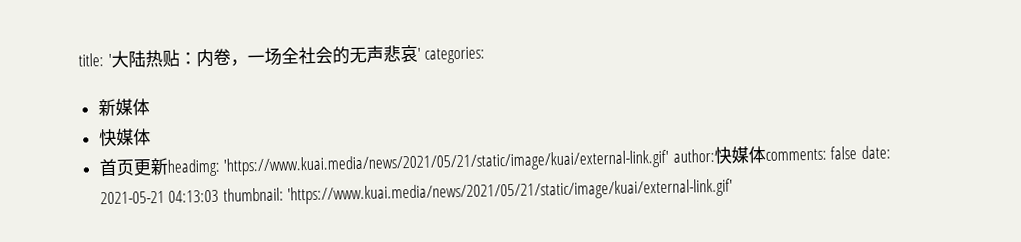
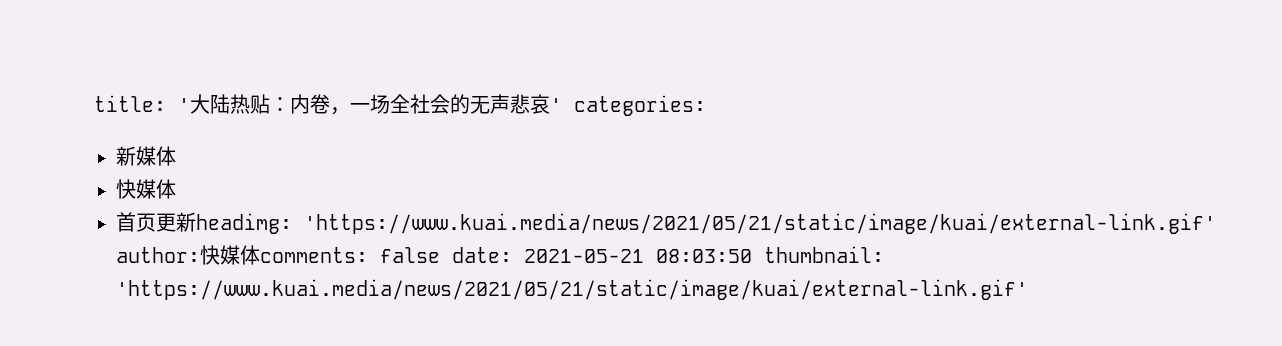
- 首页更新headimg: 'https://www.kuai.media/news/2021/05/21/static/image/kuai/external-link.gif' author:快媒体comments: false date: 2021-05-21 04:13:03 thumbnail: 'https://www.kuai.media/news/2021/05/21/static/image/kuai/external-link.gif'
+ 首页更新headimg: 'https://www.kuai.media/news/2021/05/21/static/image/kuai/external-link.gif' author:快媒体comments: false date: 2021-05-21 08:03:50 thumbnail: 'https://www.kuai.media/news/2021/05/21/static/image/kuai/external-link.gif'

